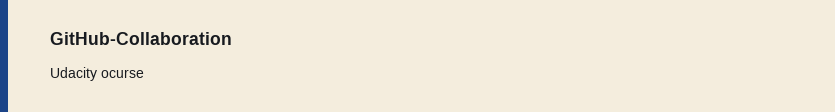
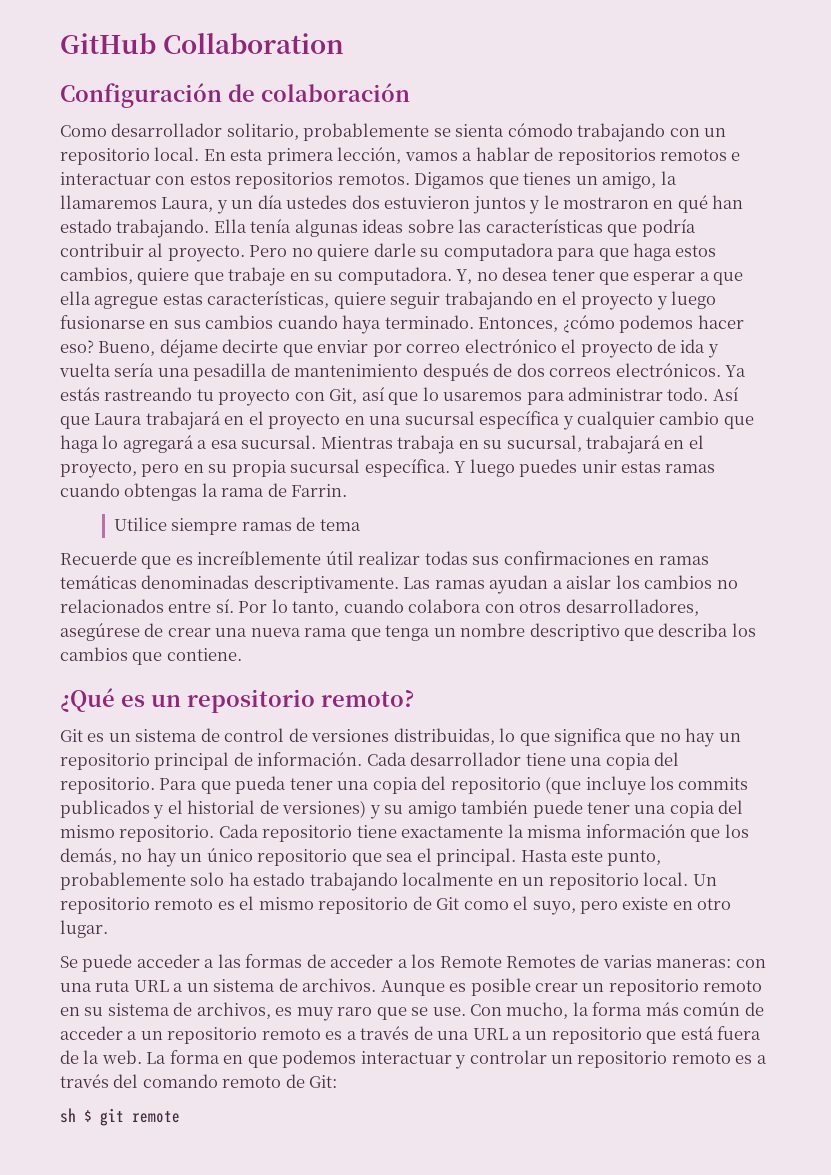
- GitHub-Collaboration
- Udacity ocurse
+ GitHub Collaboration
+ Configuración de colaboración
+ Como desarrollador solitario, probablemente se sienta cómodo trabajando con un repositorio local. En esta primera lección, vamos a hablar de repositorios remotos e interactuar con estos repositorios remotos. Digamos que tienes un amigo, la llamaremos Laura, y un día ustedes dos estuvieron juntos y le mostraron en qué han estado trabajando. Ella tenía algunas ideas sobre las características que podría contribuir al proyecto. Pero no quiere darle su computadora para que haga estos cambios, quiere que trabaje en su computadora. Y, no desea tener que esperar a que ella agregue estas características, quiere seguir trabajando en el proyecto y luego fusionarse en sus cambios cuando haya terminado. Entonces, ¿cómo podemos hacer eso? Bueno, déjame decirte que enviar por correo electrónico el proyecto de ida y vuelta sería una pesadilla de mantenimiento después de dos correos electrónicos. Ya estás rastreando tu proyecto con Git, así que lo usaremos para administrar todo. Así que Laura trabajará en el proyecto en una sucursal específica y cualquier cambio que haga lo agregará a esa sucursal. Mientras trabaja en su sucursal, trabajará en el proyecto, pero en su propia sucursal específica. Y luego puedes unir estas ramas cuando obtengas la rama de Farrin.
+ Utilice siempre ramas de tema
+ Recuerde que es increíblemente útil realizar todas sus confirmaciones en ramas temáticas denominadas descriptivamente. Las ramas ayudan a aislar los cambios no relacionados entre sí. Por lo tanto, cuando colabora con otros desarrolladores, asegúrese de crear una nueva rama que tenga un nombre descriptivo que describa los cambios que contiene.
+ ¿Qué es un repositorio remoto?
+ Git es un sistema de control de versiones distribuidas, lo que significa que no hay un repositorio principal de información. Cada desarrollador tiene una copia del repositorio. Para que pueda tener una copia del repositorio (que incluye los commits publicados y el historial de versiones) y su amigo también puede tener una copia del mismo repositorio. Cada repositorio tiene exactamente la misma información que los demás, no hay un único repositorio que sea el principal. Hasta este punto, probablemente solo ha estado trabajando localmente en un repositorio local. Un repositorio remoto es el mismo repositorio de Git como el suyo, pero existe en otro lugar.
+ Se puede acceder a las formas de acceder a los Remote Remotes de varias maneras: con una ruta URL a un sistema de archivos. Aunque es posible crear un repositorio remoto en su sistema de archivos, es muy raro que se use. Con mucho, la forma más común de acceder a un repositorio remoto es a través de una URL a un repositorio que está fuera de la web. La forma en que podemos interactuar y controlar un repositorio remoto es a través del comando remoto de Git:
+ sh $ git remote

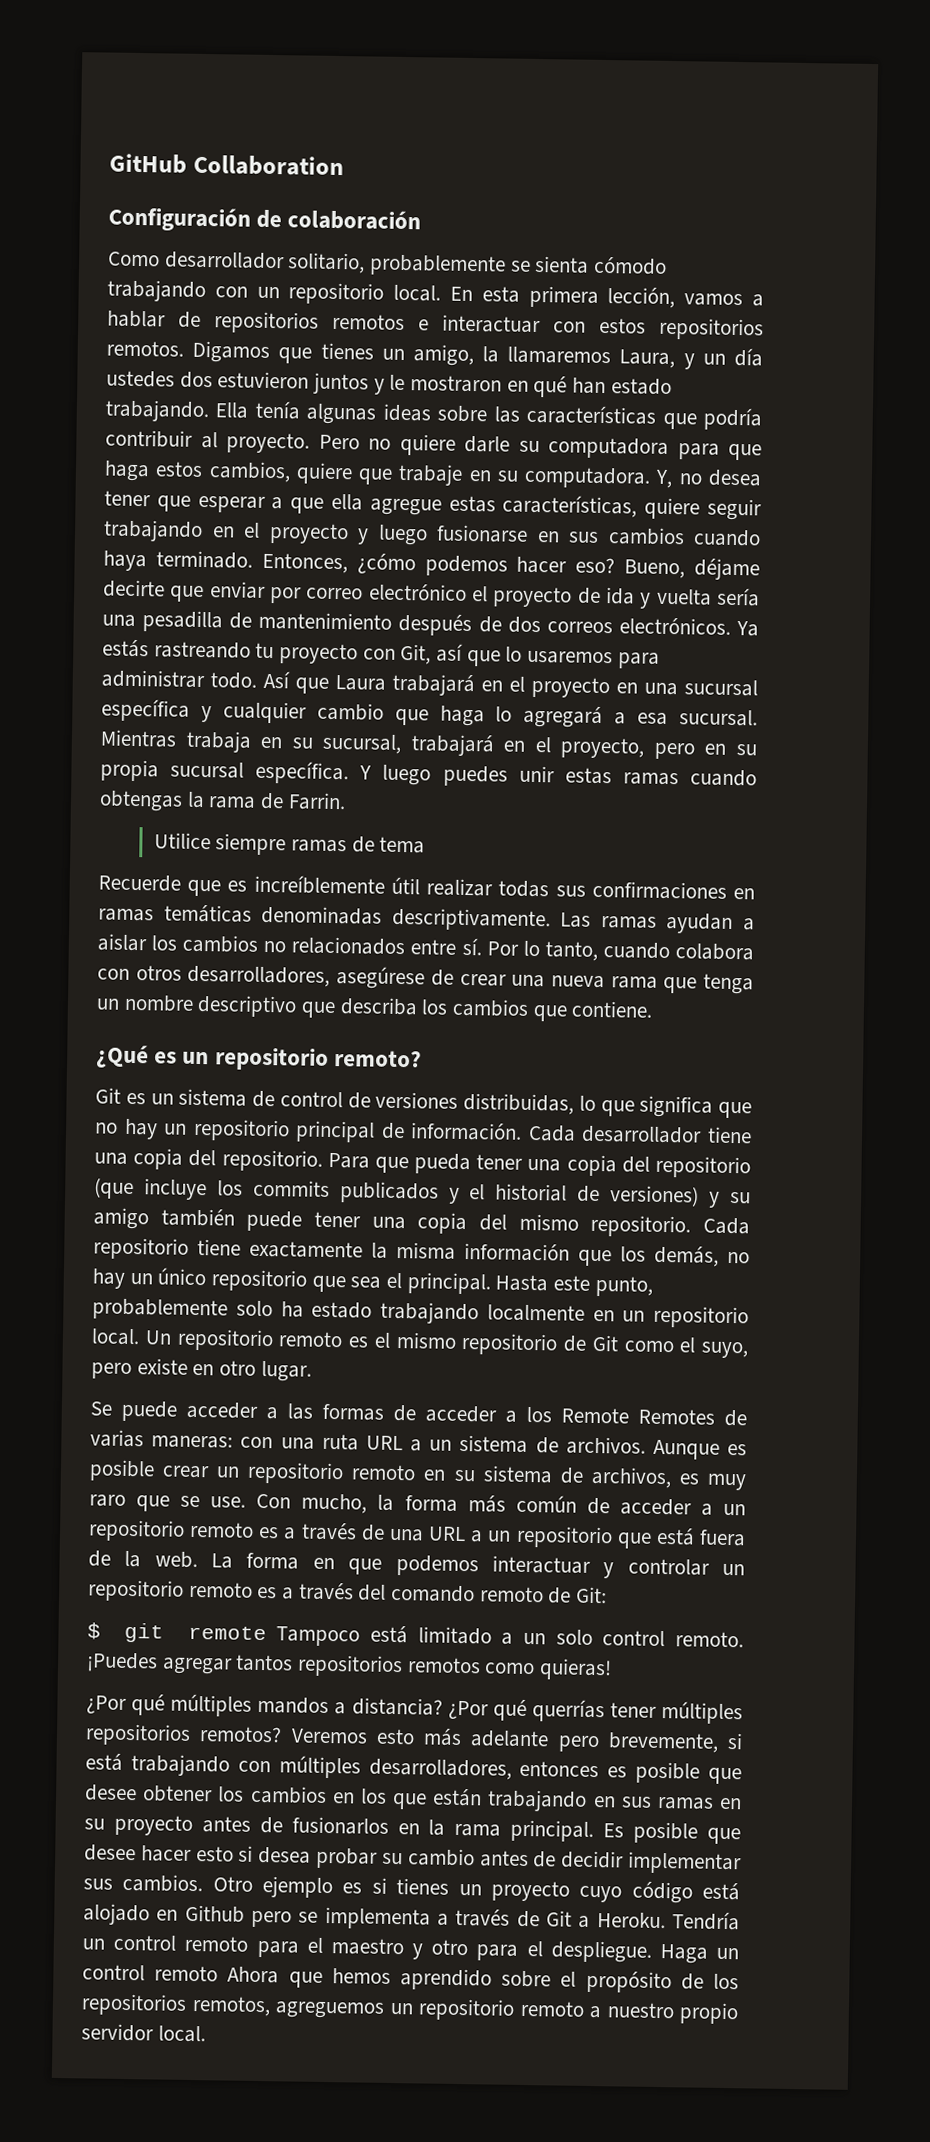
- sh $ git remote
+ $ git remote Tampoco está limitado a un solo control remoto. ¡Puedes agregar tantos repositorios remotos como quieras!
+ ¿Por qué múltiples mandos a distancia? ¿Por qué querrías tener múltiples repositorios remotos? Veremos esto más adelante pero brevemente, si está trabajando con múltiples desarrolladores, entonces es posible que desee obtener los cambios en los que están trabajando en sus ramas en su proyecto antes de fusionarlos en la rama principal. Es posible que desee hacer esto si desea probar su cambio antes de decidir implementar sus cambios. Otro ejemplo es si tienes un proyecto cuyo código está alojado en Github pero se implementa a través de Git a Heroku. Tendría un control remoto para el maestro y otro para el despliegue. Haga un control remoto Ahora que hemos aprendido sobre el propósito de los repositorios remotos, agreguemos un repositorio remoto a nuestro propio servidor local.

